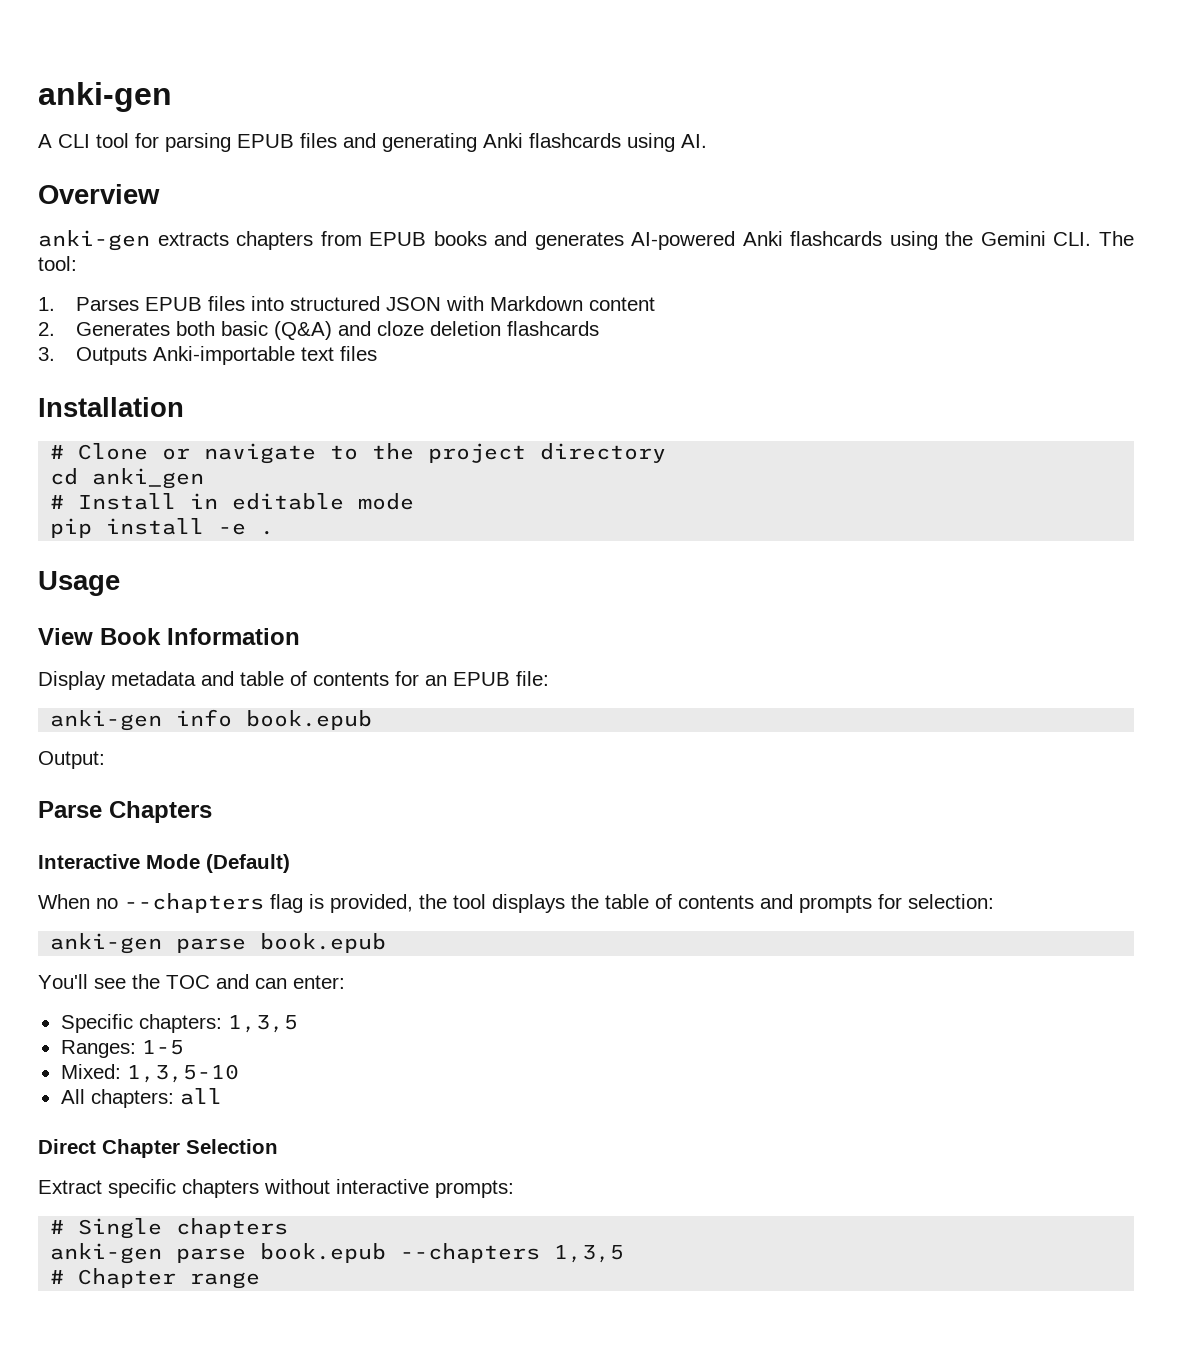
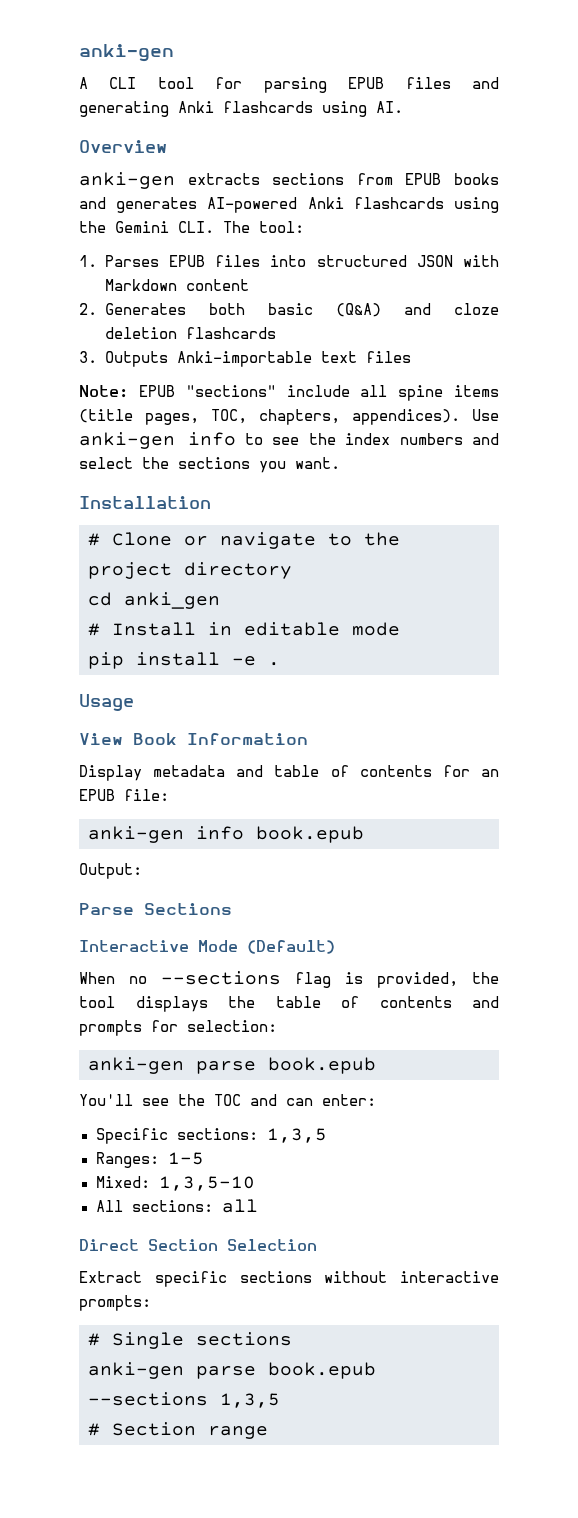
- anki-gen extracts chapters from EPUB books and generates AI-powered Anki flashcards using the Gemini CLI. The tool:
+ anki-gen extracts sections from EPUB books and generates AI-powered Anki flashcards using the Gemini CLI. The tool:
+ Note: EPUB "sections" include all spine items (title pages, TOC, chapters, appendices). Use anki-gen info to see the index numbers and select the sections you want.
- Parse Chapters
+ Parse Sections
- When no --chapters flag is provided, the tool displays the table of contents and prompts for selection:
+ When no --sections flag is provided, the tool displays the table of contents and prompts for selection:
- Specific chapters: 1,3,5
+ Specific sections: 1,3,5
- All chapters: all
+ All sections: all
- Direct Chapter Selection
+ Direct Section Selection
- Extract specific chapters without interactive prompts:
+ Extract specific sections without interactive prompts:
- # Single chapters
- anki-gen parse book.epub --chapters 1,3,5
+ # Single sections
+ anki-gen parse book.epub --sections 1,3,5
- # Chapter range
+ # Section range

